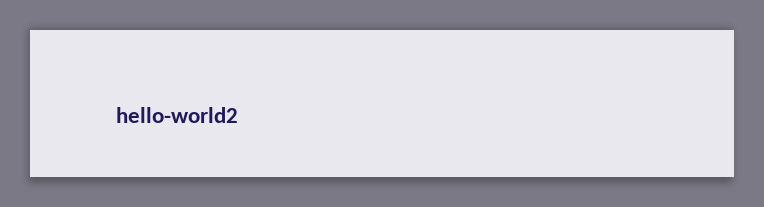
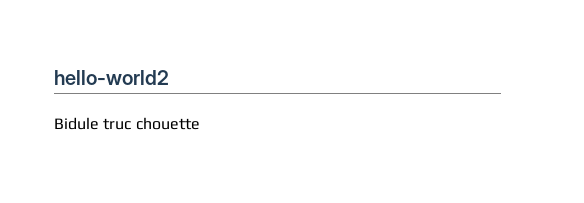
+ Bidule truc chouette

